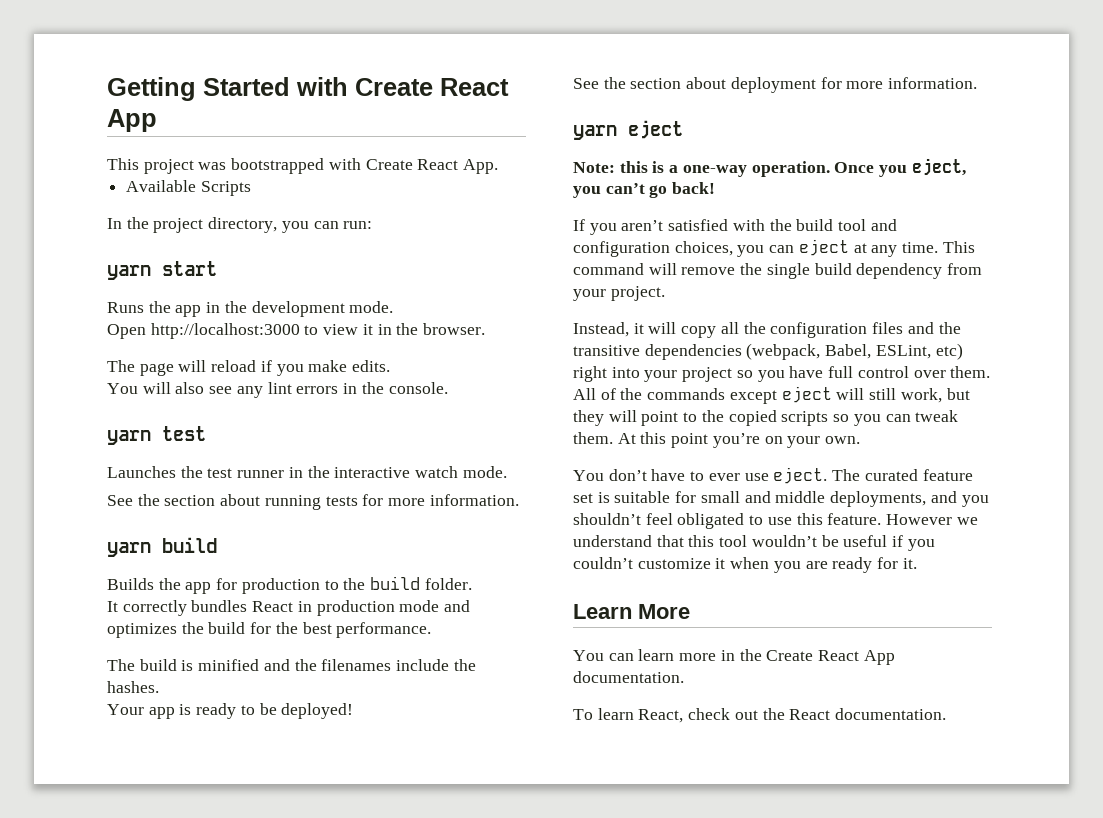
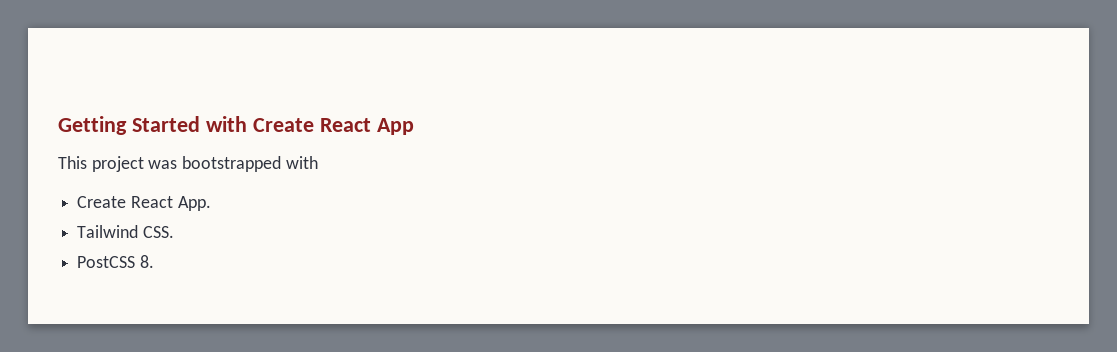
- This project was bootstrapped with Create React App.
+ This project was bootstrapped with
+ Create React App.
- Available Scripts
- In the project directory, you can run:
- yarn start
- Runs the app in the development mode.
- Open http://localhost:3000 to view it in the browser.
- The page will reload if you make edits.
- You will also see any lint errors in the console.
- yarn test
- Launches the test runner in the interactive watch mode.
- See the section about running tests for more information.
- yarn build
- Builds the app for production to the build folder.
- It correctly bundles React in production mode and optimizes the build for the best performance.
- The build is minified and the filenames include the hashes.
- Your app is ready to be deployed!
- See the section about deployment for more information.
- yarn eject
- Note: this is a one-way operation. Once you eject, you can’t go back!
- If you aren’t satisfied with the build tool and configuration choices, you can eject at any time. This command will remove the single build dependency from your project.
- Instead, it will copy all the configuration files and the transitive dependencies (webpack, Babel, ESLint, etc) right into your project so you have full control over them. All of the commands except eject will still work, but they will point to the copied scripts so you can tweak them. At this point you’re on your own.
- You don’t have to ever use eject. The curated feature set is suitable for small and middle deployments, and you shouldn’t feel obligated to use this feature. However we understand that this tool wouldn’t be useful if you couldn’t customize it when you are ready for it.
- Learn More
- You can learn more in the Create React App documentation.
- To learn React, check out the React documentation.
+ Tailwind CSS.
+ PostCSS 8.

